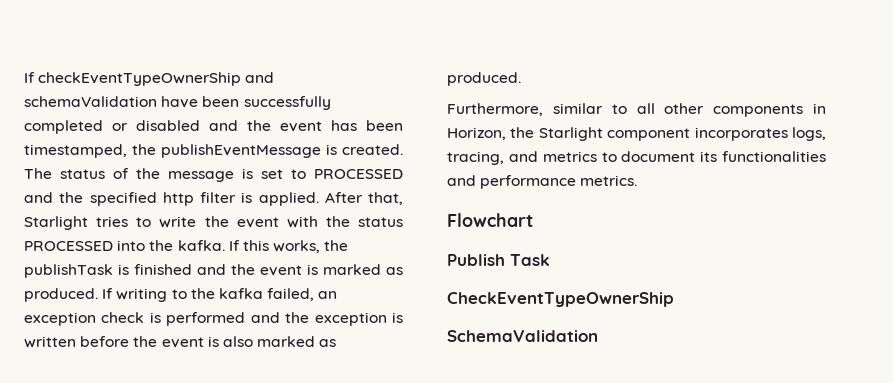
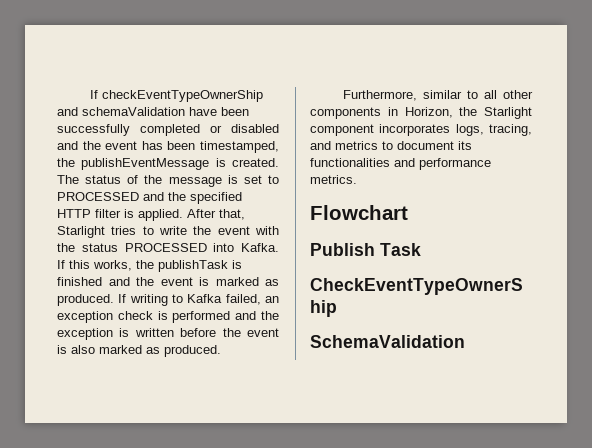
- The status of the message is set to PROCESSED and the specified http filter is applied.
+ The status of the message is set to PROCESSED and the specified HTTP filter is applied.
- After that, Starlight tries to write the event with the status PROCESSED into the kafka.
+ After that, Starlight tries to write the event with the status PROCESSED into Kafka.
- If writing to the kafka failed, an exception check is performed and the exception is written before the event is also marked as produced.
+ If writing to Kafka failed, an exception check is performed and the exception is written before the event is also marked as produced.

